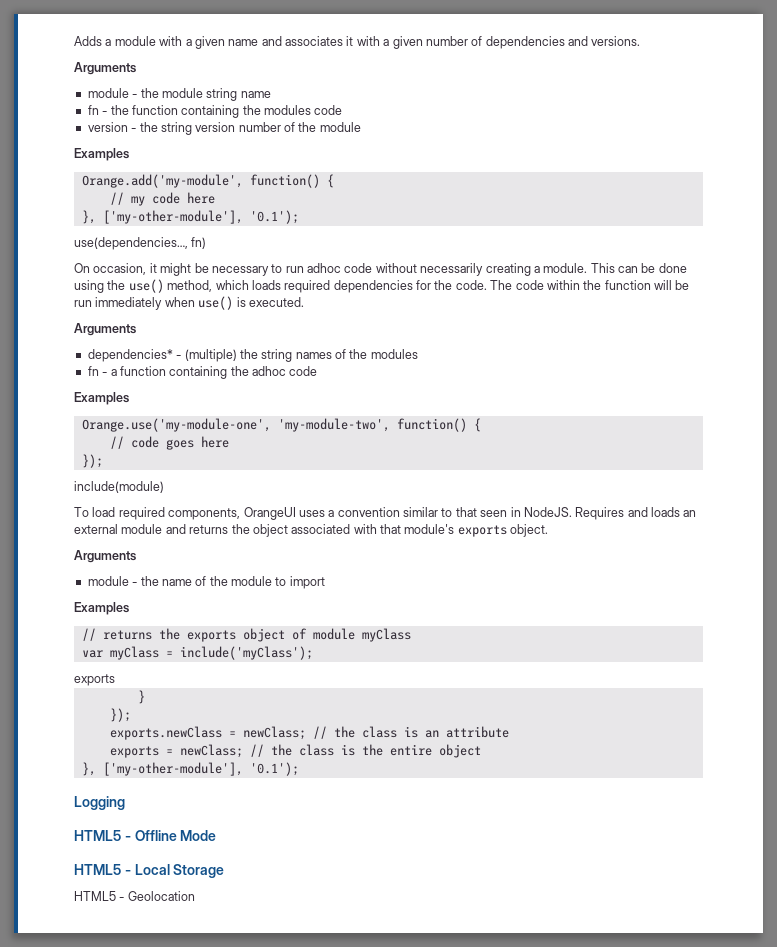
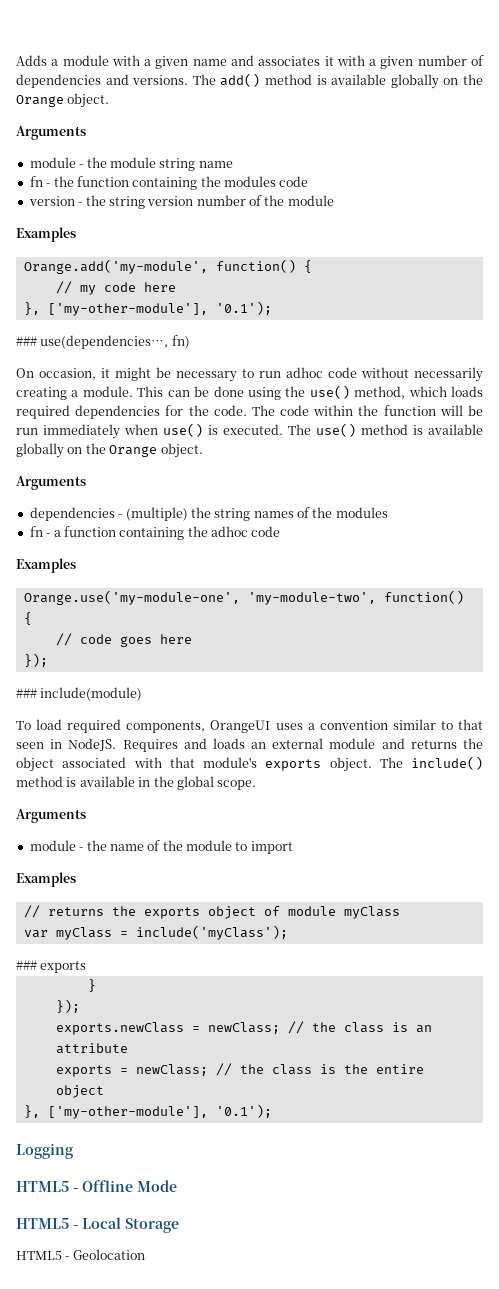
+ The add() method is available globally on the Orange object.
- use(dependencies…, fn)
+ ### use(dependencies…, fn)
- The code within the function will be run immediately when use() is executed.
+ The code within the function will be run immediately when use() is executed. The use() method is available globally on the Orange object.
  Arguments
- dependencies* - (multiple) the string names of the modules
+ dependencies - (multiple) the string names of the modules
- include(module)
+ ### include(module)
+ The include() method is available in the global scope.
  var myClass = include('myClass');
- exports
+ ### exports

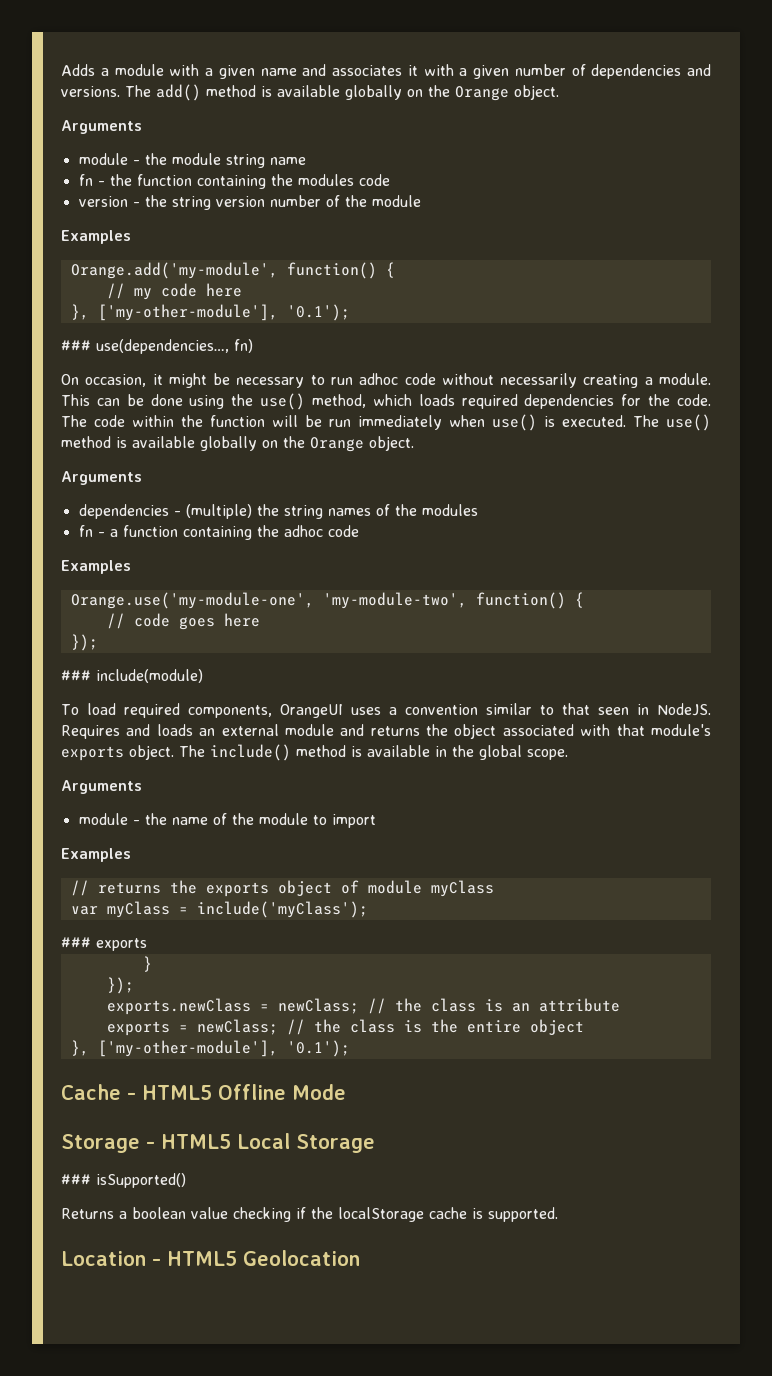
- Logging
- HTML5 - Offline Mode
+ Cache - HTML5 Offline Mode
- HTML5 - Local Storage
+ Storage - HTML5 Local Storage
- HTML5 - Geolocation
+ ### isSupported()
+ Returns a boolean value checking if the localStorage cache is supported.
+ Location - HTML5 Geolocation

